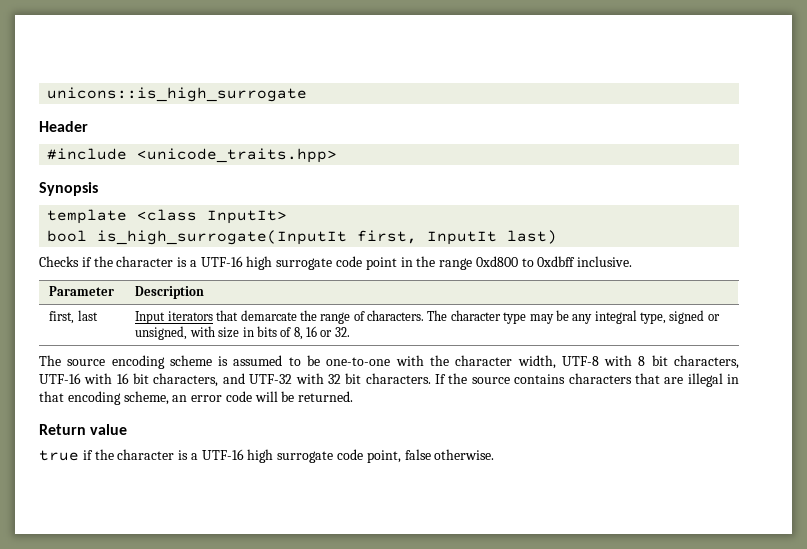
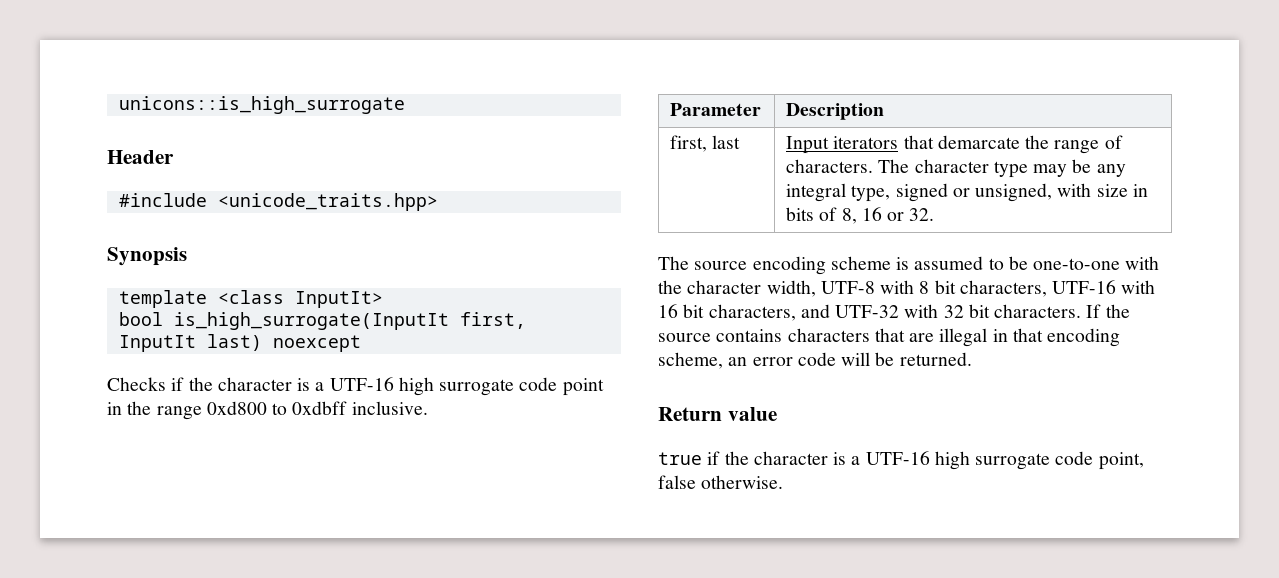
- bool is_high_surrogate(InputIt first, InputIt last)
+ bool is_high_surrogate(InputIt first, InputIt last) noexcept

